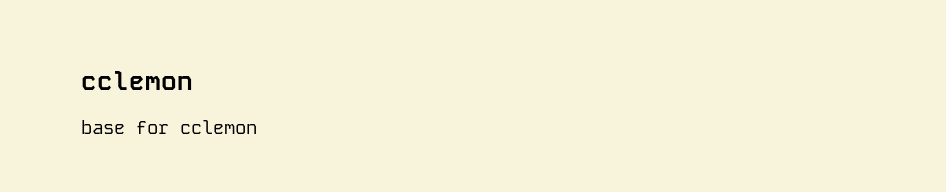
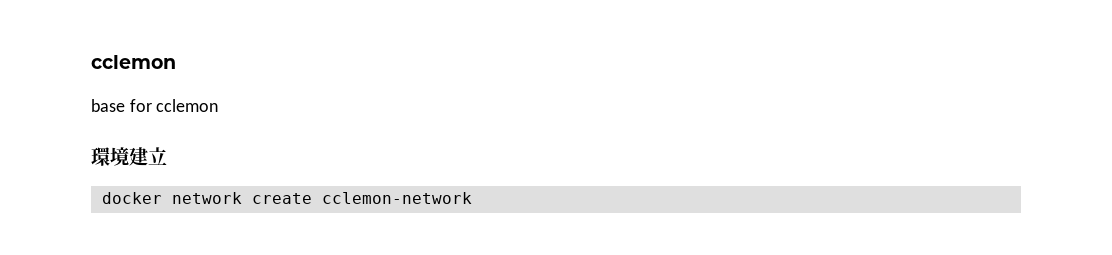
+ 環境建立
+ docker network create cclemon-network

